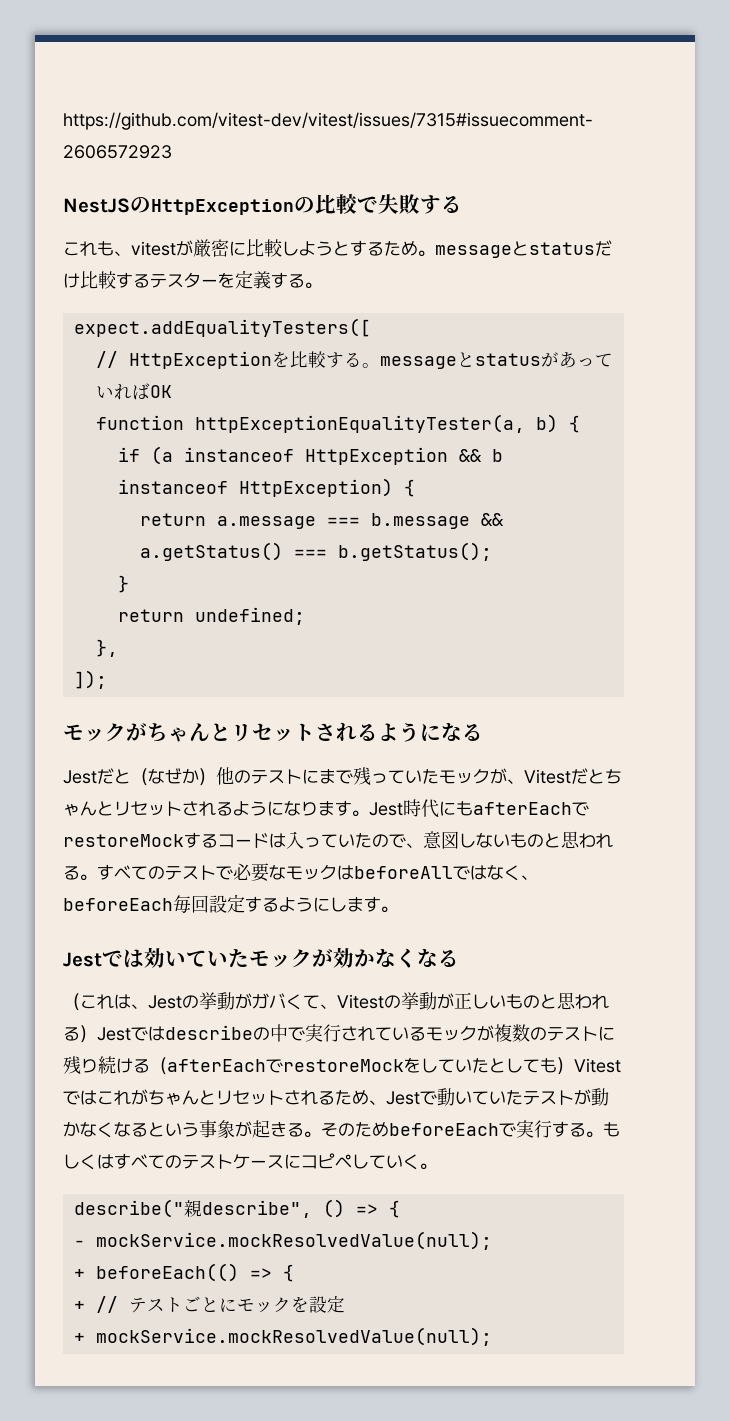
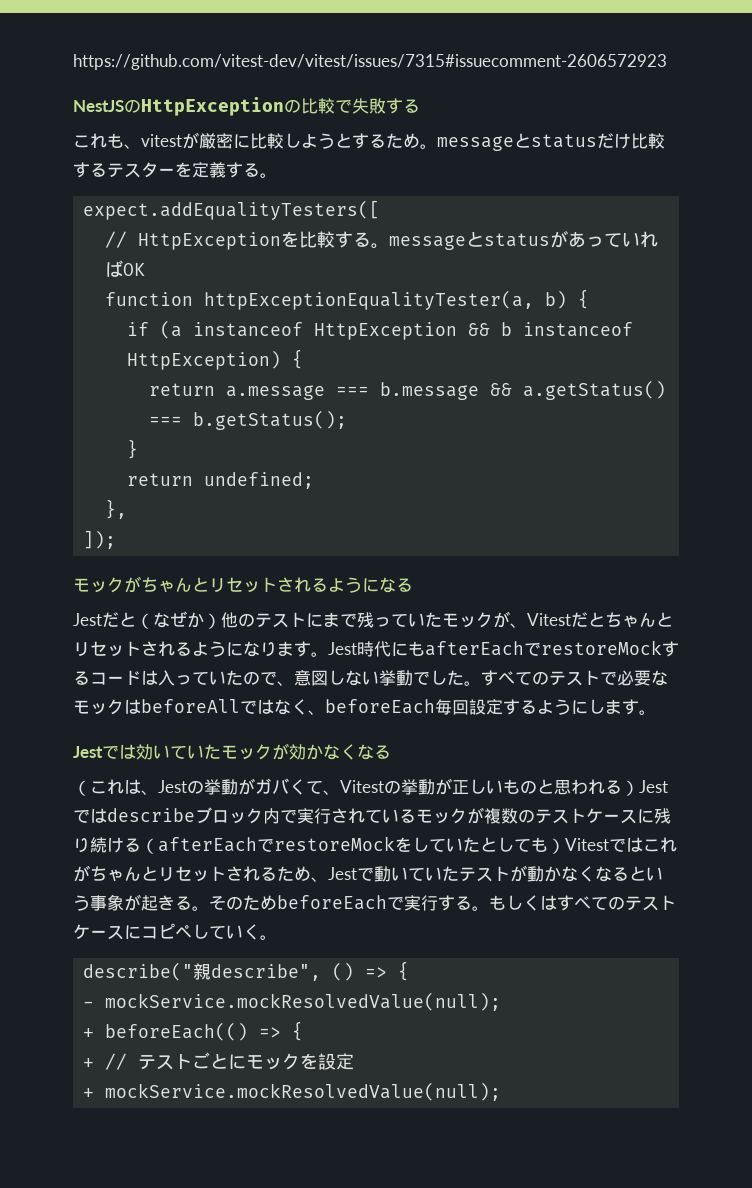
- Jest時代にもafterEachでrestoreMockするコードは入っていたので、意図しないものと思われる。
+ Jest時代にもafterEachでrestoreMockするコードは入っていたので、意図しない挙動でした。
- （これは、Jestの挙動がガバくて、Vitestの挙動が正しいものと思われる）Jestではdescribeの中で実行されているモックが複数のテストに残り続ける（afterEachでrestoreMockをしていたとしても）Vitestではこれがちゃんとリセットされるため、Jestで動いていたテストが動かなくなるという事象が起きる。
+ （これは、Jestの挙動がガバくて、Vitestの挙動が正しいものと思われる）Jestではdescribeブロック内で実行されているモックが複数のテストケースに残り続ける（afterEachでrestoreMockをしていたとしても）Vitestではこれがちゃんとリセットされるため、Jestで動いていたテストが動かなくなるという事象が起きる。

